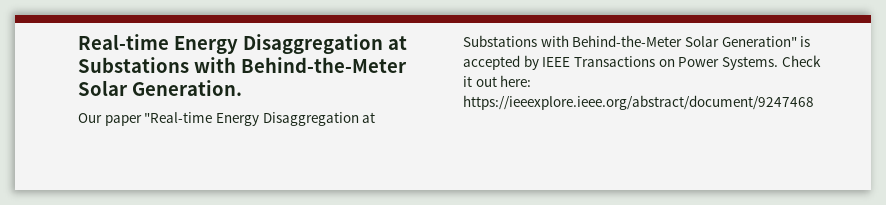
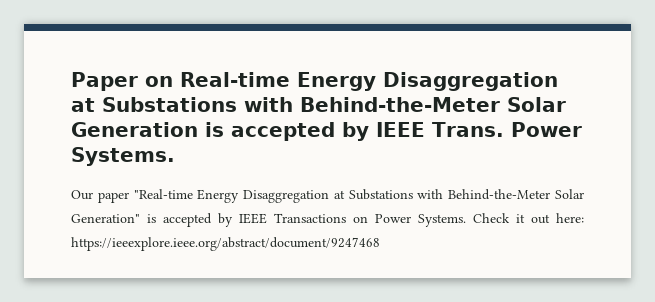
- Real-time Energy Disaggregation at Substations with Behind-the-Meter Solar Generation.
+ Paper on Real-time Energy Disaggregation at Substations with Behind-the-Meter Solar Generation is accepted by IEEE Trans. Power Systems.

